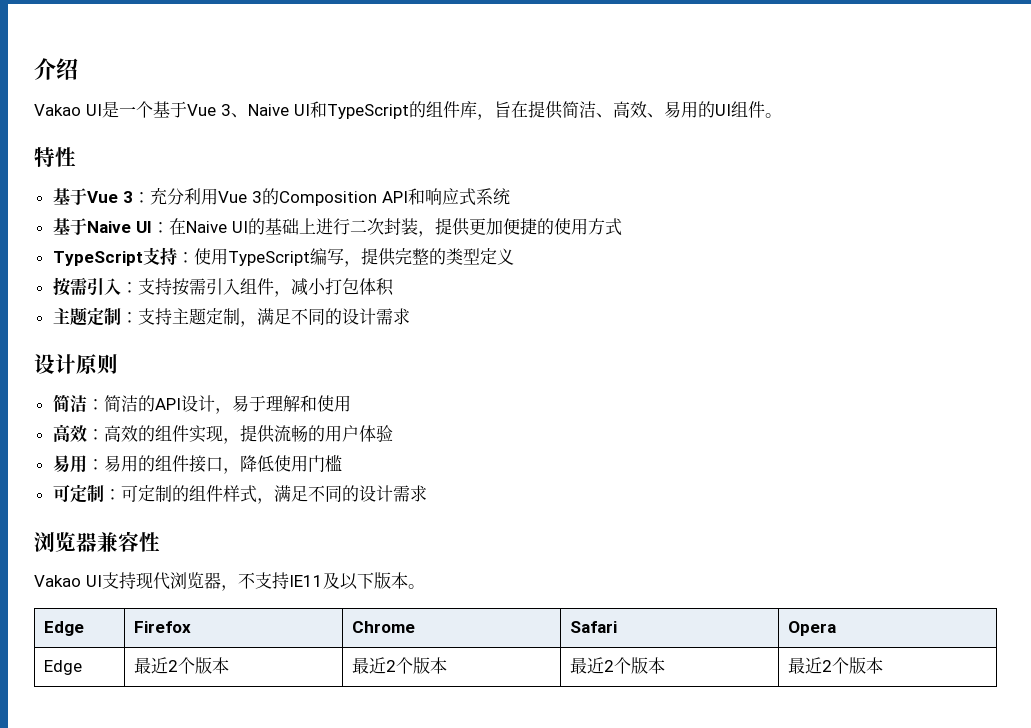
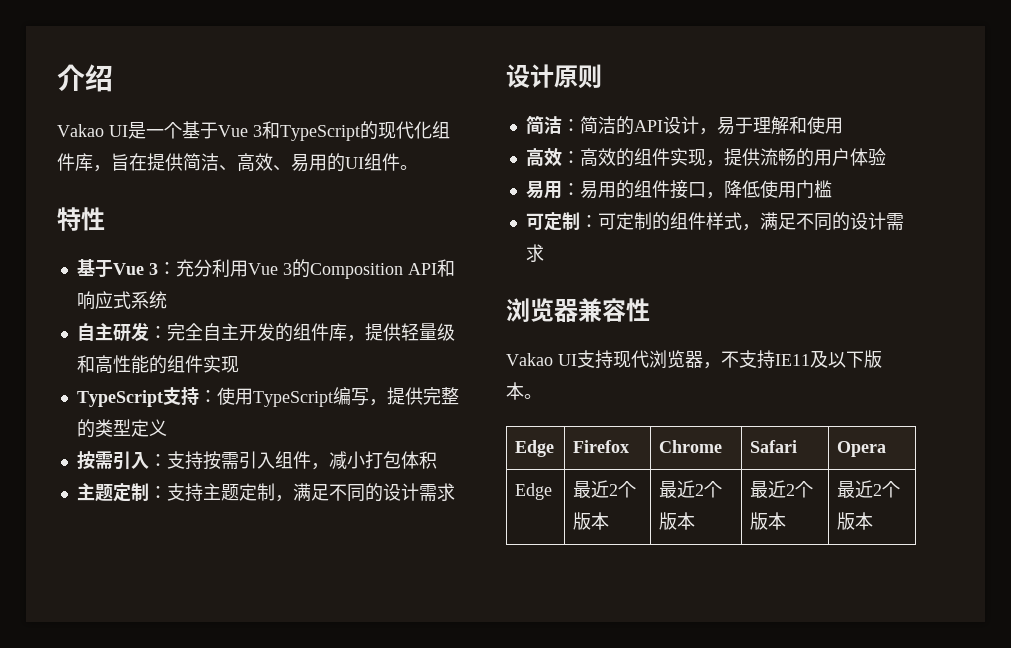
- Vakao UI是一个基于Vue 3、Naive UI和TypeScript的组件库，旨在提供简洁、高效、易用的UI组件。
+ Vakao UI是一个基于Vue 3和TypeScript的现代化组件库，旨在提供简洁、高效、易用的UI组件。
- 基于Naive UI：在Naive UI的基础上进行二次封装，提供更加便捷的使用方式
+ 自主研发：完全自主开发的组件库，提供轻量级和高性能的组件实现

